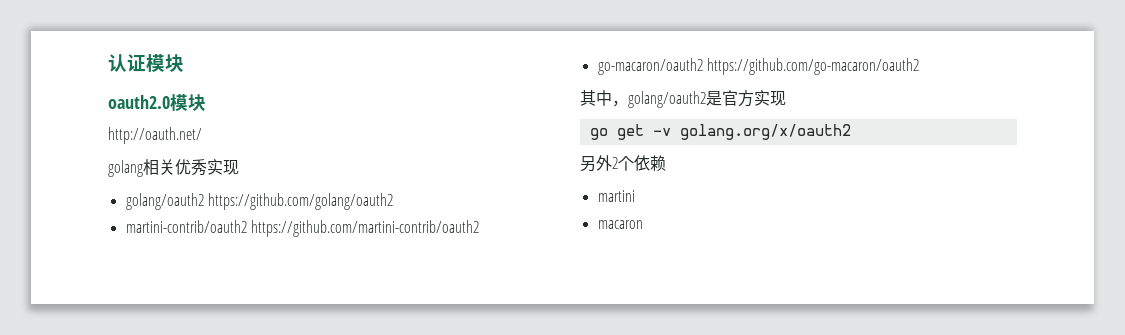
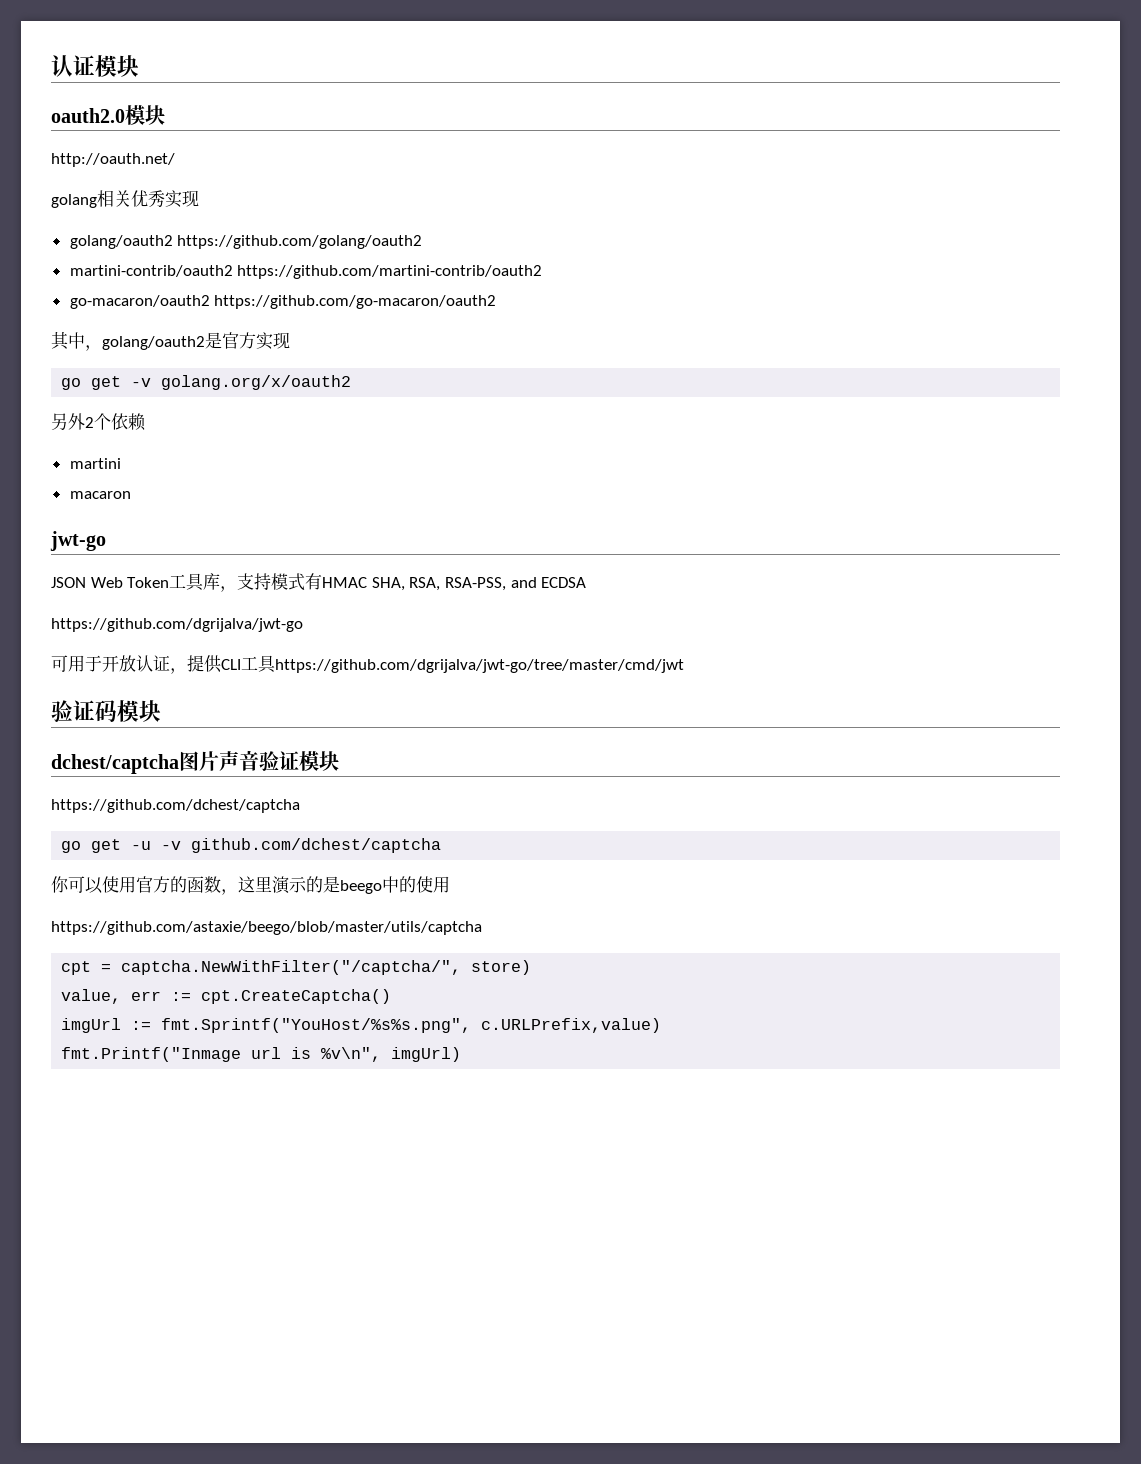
+ jwt-go
+ JSON Web Token工具库，支持模式有HMAC SHA, RSA, RSA-PSS, and ECDSA
+ https://github.com/dgrijalva/jwt-go
+ 可用于开放认证，提供CLI工具https://github.com/dgrijalva/jwt-go/tree/master/cmd/jwt
+ 验证码模块
+ dchest/captcha图片声音验证模块
+ https://github.com/dchest/captcha
+ go get -u -v github.com/dchest/captcha
+ 你可以使用官方的函数，这里演示的是beego中的使用
+ https://github.com/astaxie/beego/blob/master/utils/captcha
+ cpt = captcha.NewWithFilter("/captcha/", store)
+ value, err := cpt.CreateCaptcha()
+ imgUrl := fmt.Sprintf("YouHost/%s%s.png", c.URLPrefix,value)
+ fmt.Printf("Inmage url is %v\n", imgUrl)

